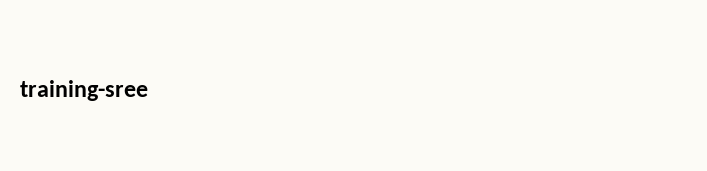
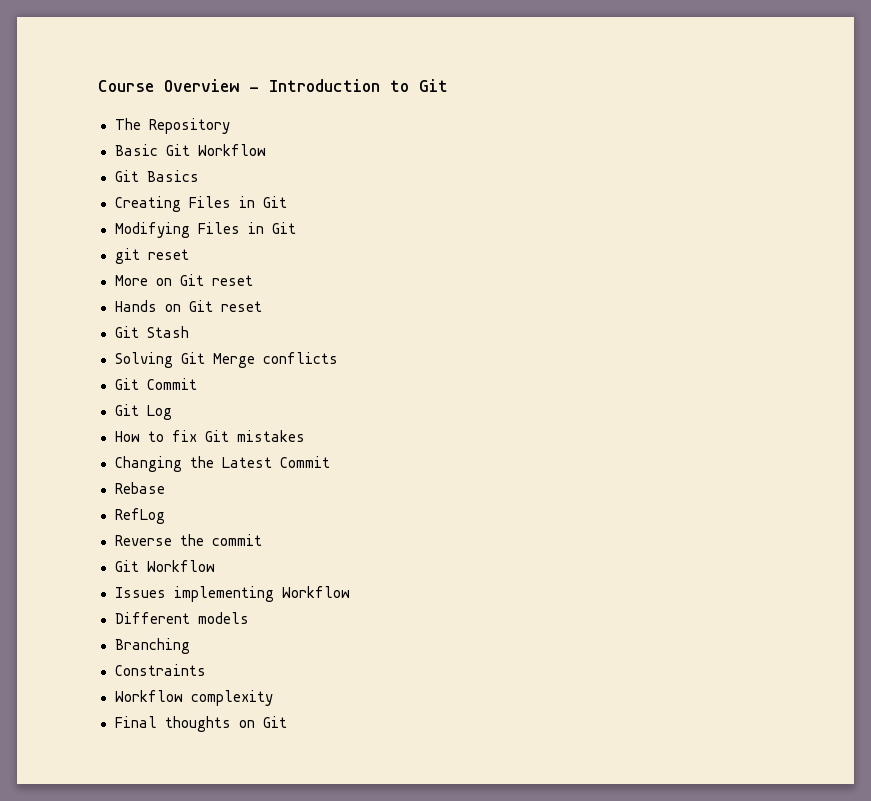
- training-sree
+ Course Overview - Introduction to Git
+ The Repository
+ Basic Git Workflow
+ Git Basics
+ Creating Files in Git
+ Modifying Files in Git
+ git reset
+ More on Git reset
+ Hands on Git reset
+ Git Stash
+ Solving Git Merge conflicts
+ Git Commit
+ Git Log
+ How to fix Git mistakes
+ Changing the Latest Commit
+ Rebase
+ RefLog
+ Reverse the commit
+ Git Workflow
+ Issues implementing Workflow
+ Different models
+ Branching
+ Constraints
+ Workflow complexity
+ Final thoughts on Git

